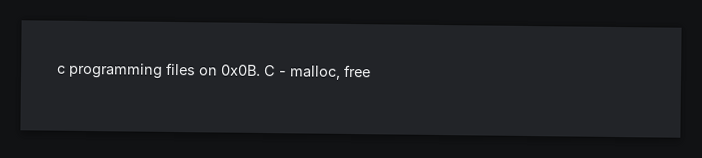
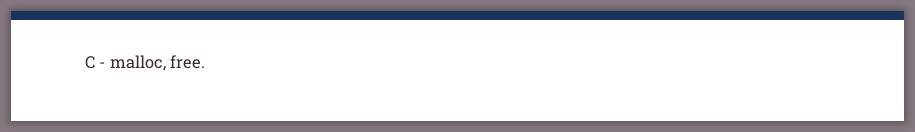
- c programming files on 0x0B. C - malloc, free
+ C - malloc, free.

